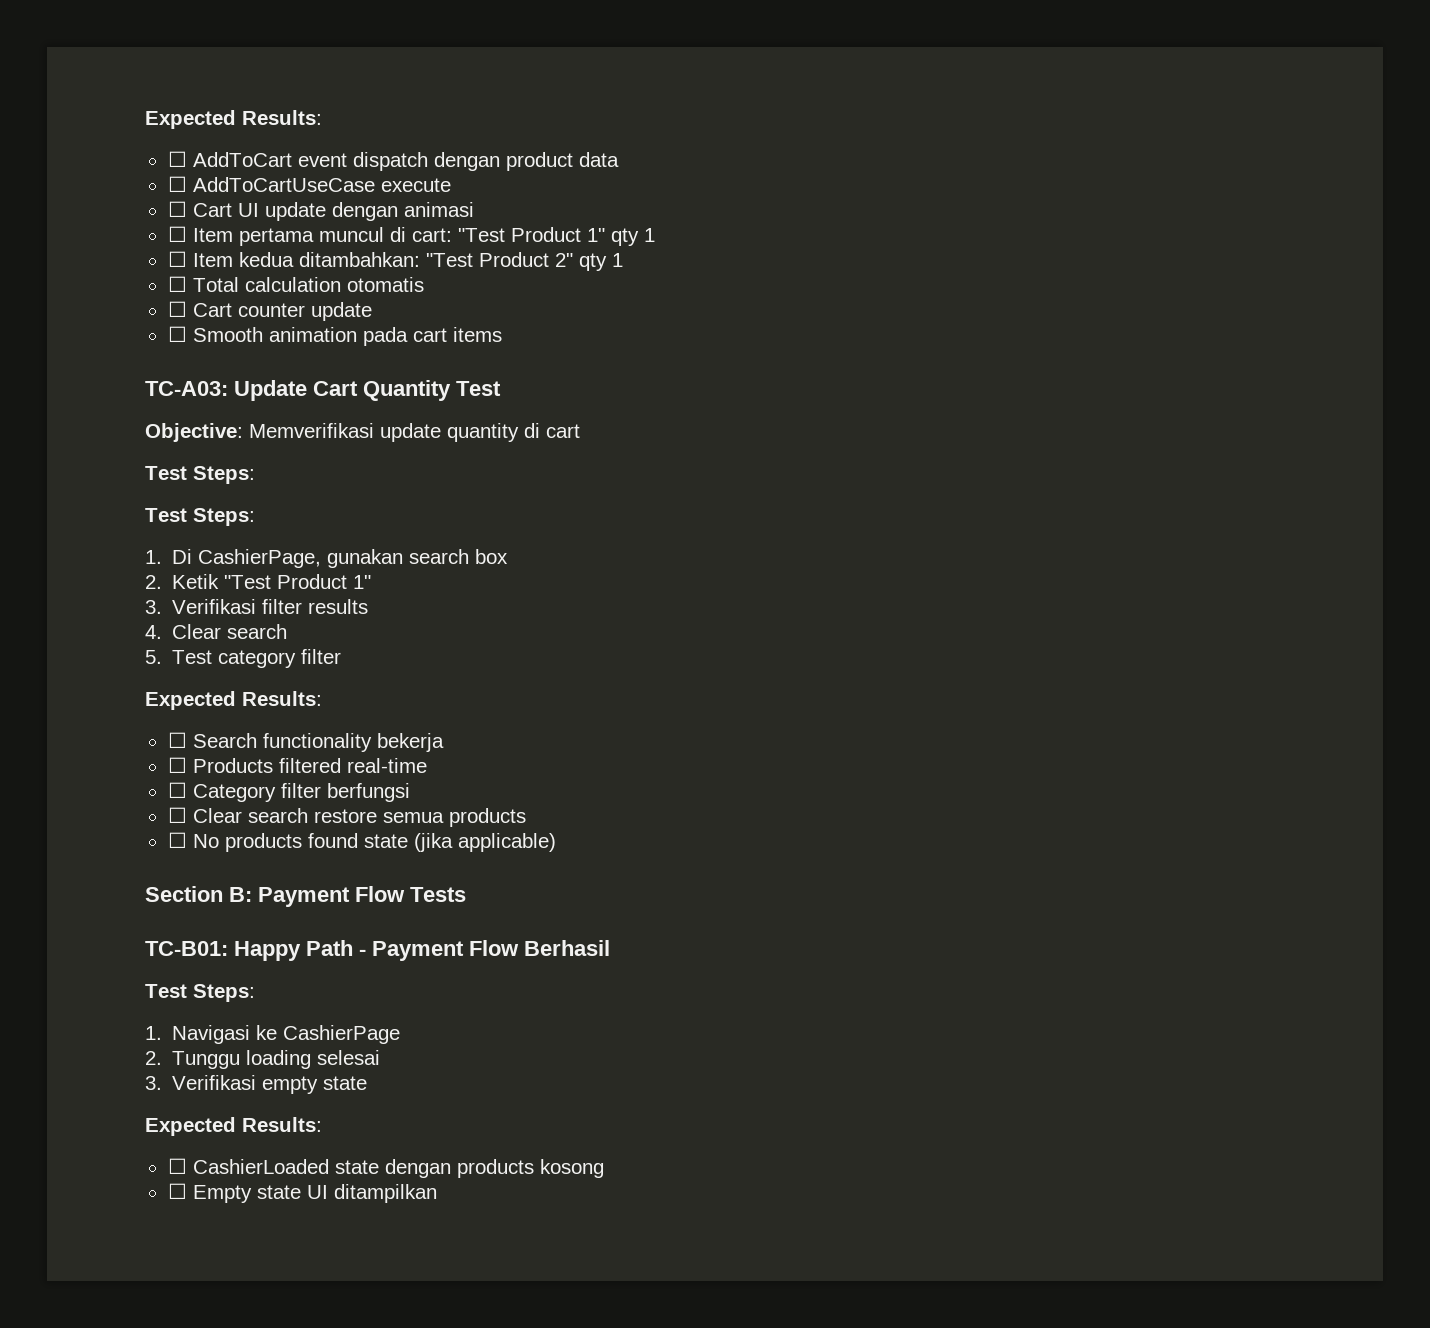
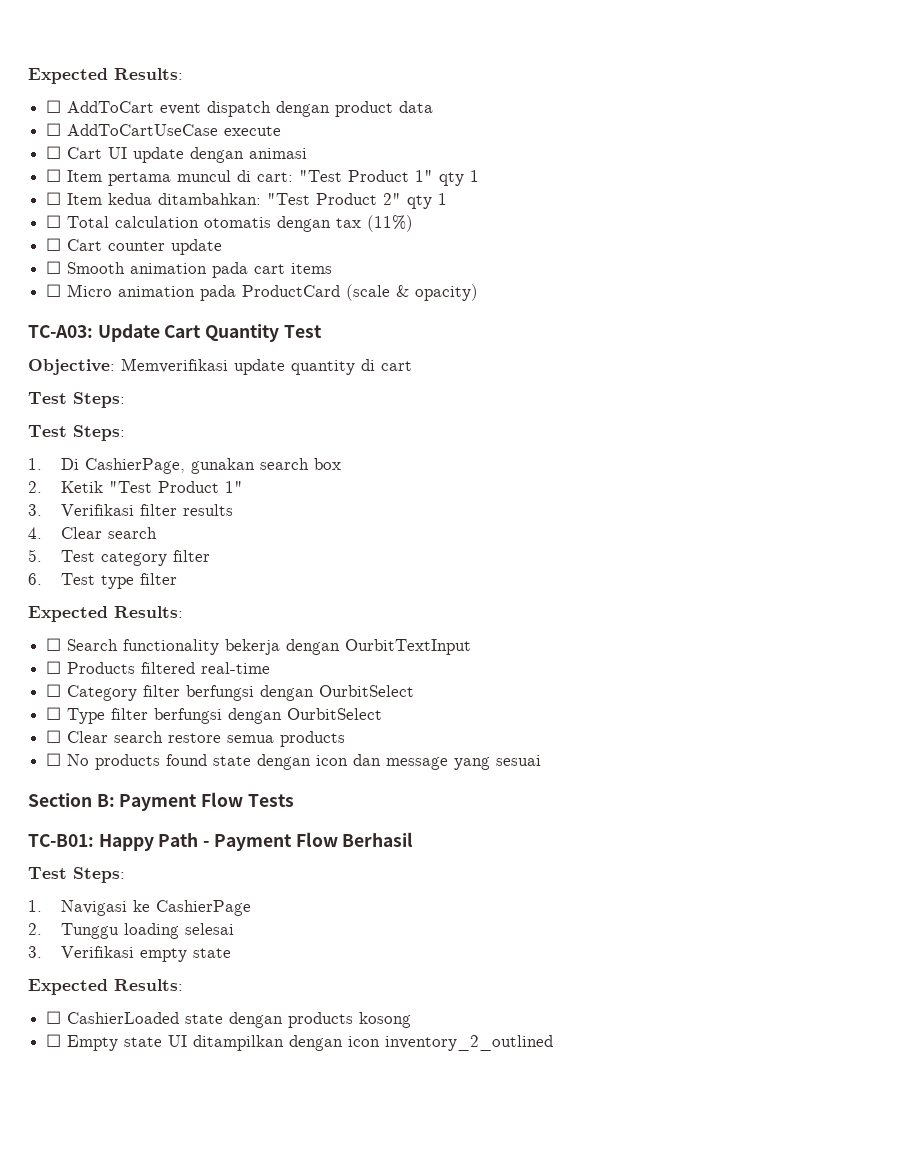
- ☐ Total calculation otomatis
+ ☐ Total calculation otomatis dengan tax (11%)
+ ☐ Micro animation pada ProductCard (scale & opacity)
+ 6. Test type filter
- ☐ Search functionality bekerja
+ ☐ Search functionality bekerja dengan OurbitTextInput
- ☐ Category filter berfungsi
+ ☐ Category filter berfungsi dengan OurbitSelect
+ ☐ Type filter berfungsi dengan OurbitSelect
- ☐ No products found state (jika applicable)
+ ☐ No products found state dengan icon dan message yang sesuai
- ☐ Empty state UI ditampilkan
+ ☐ Empty state UI ditampilkan dengan icon inventory_2_outlined

